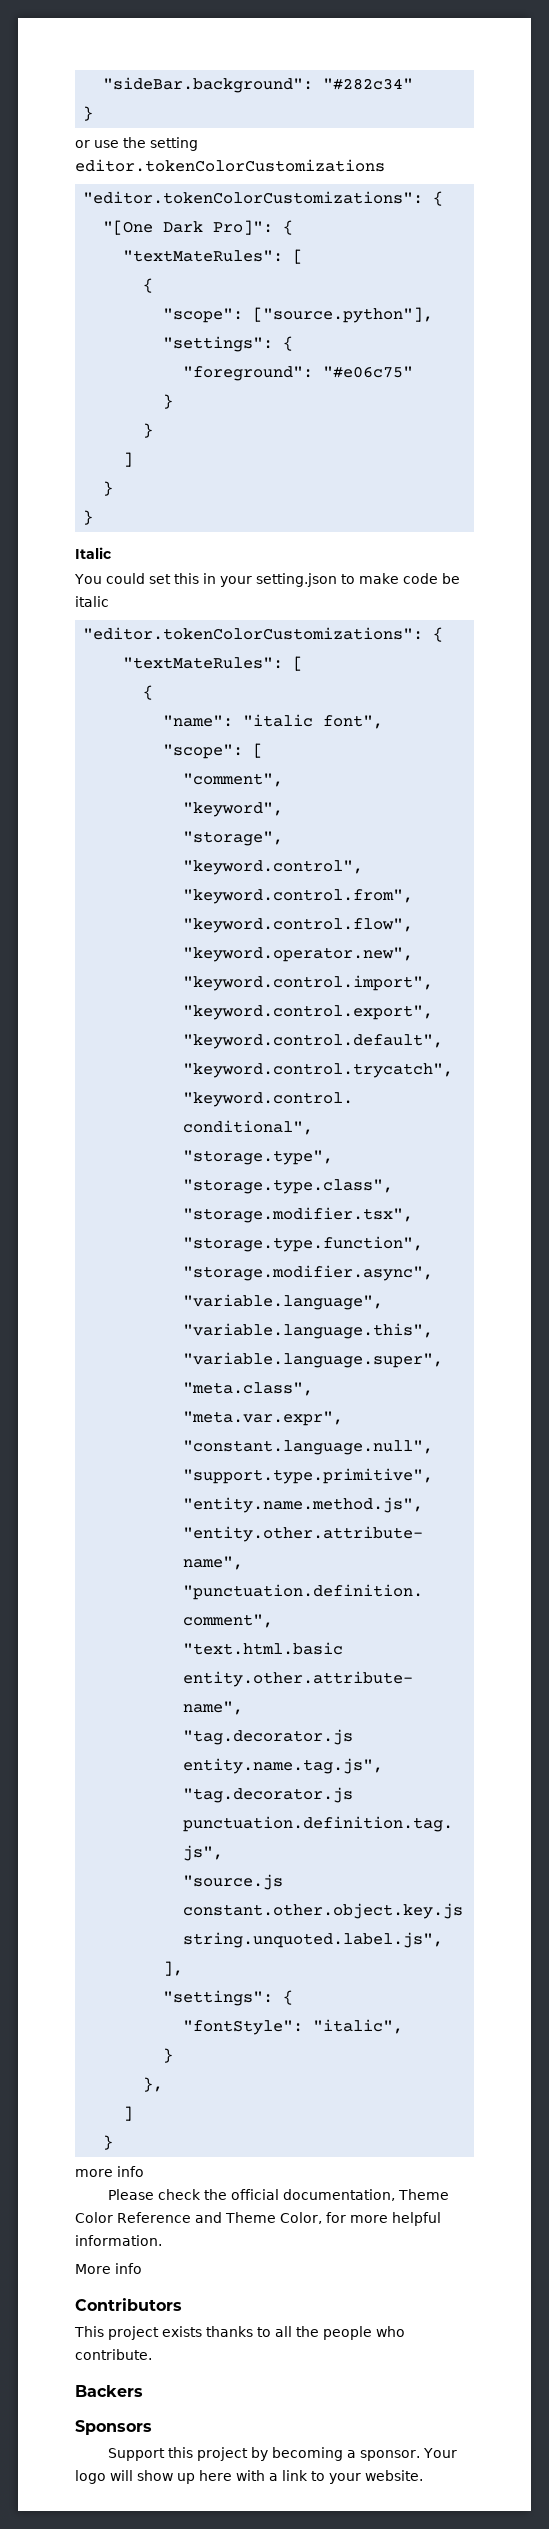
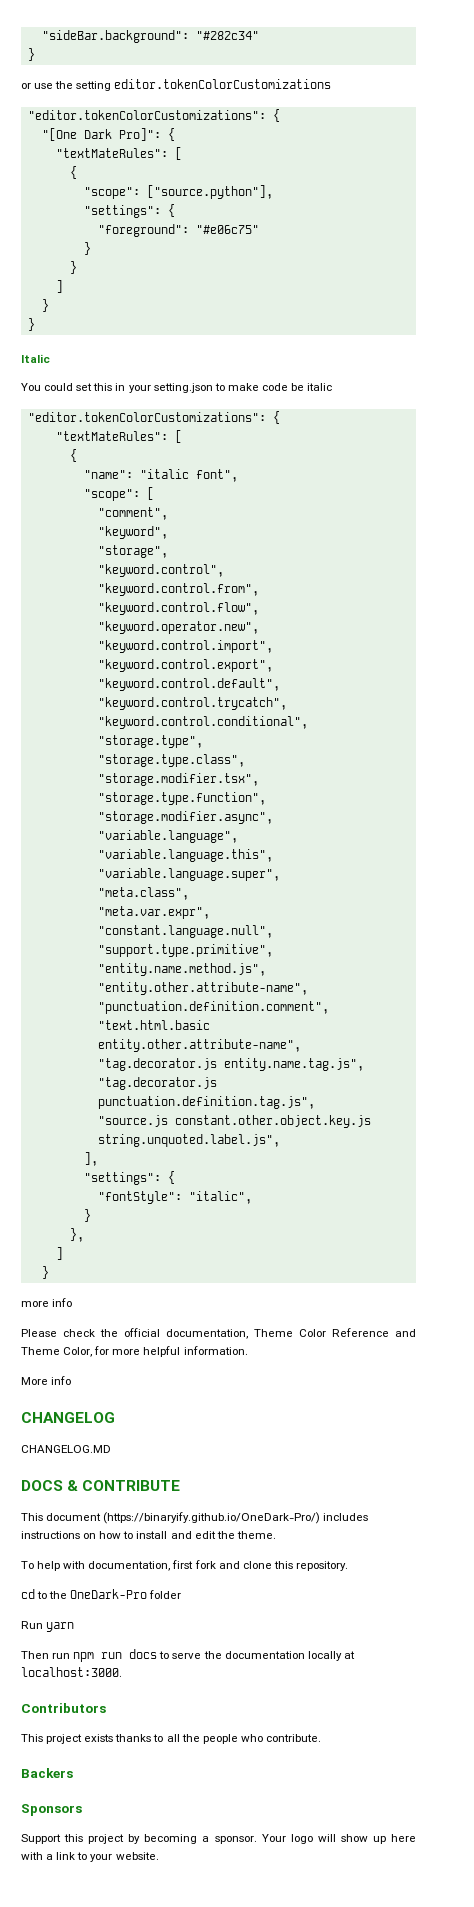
+ CHANGELOG
+ CHANGELOG.MD
+ DOCS & CONTRIBUTE
+ This document (https://binaryify.github.io/OneDark-Pro/) includes instructions on how to install and edit the theme.
+ To help with documentation, first fork and clone this repository.
+ cd to the OneDark-Pro folder
+ Run yarn
+ Then run npm run docs to serve the documentation locally at localhost:3000.

